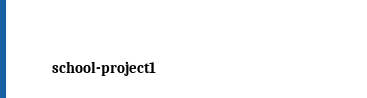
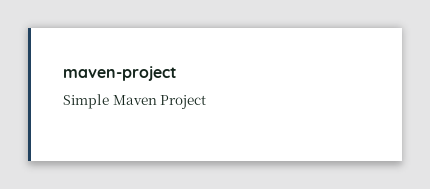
- school-project1
+ maven-project
+ Simple Maven Project

